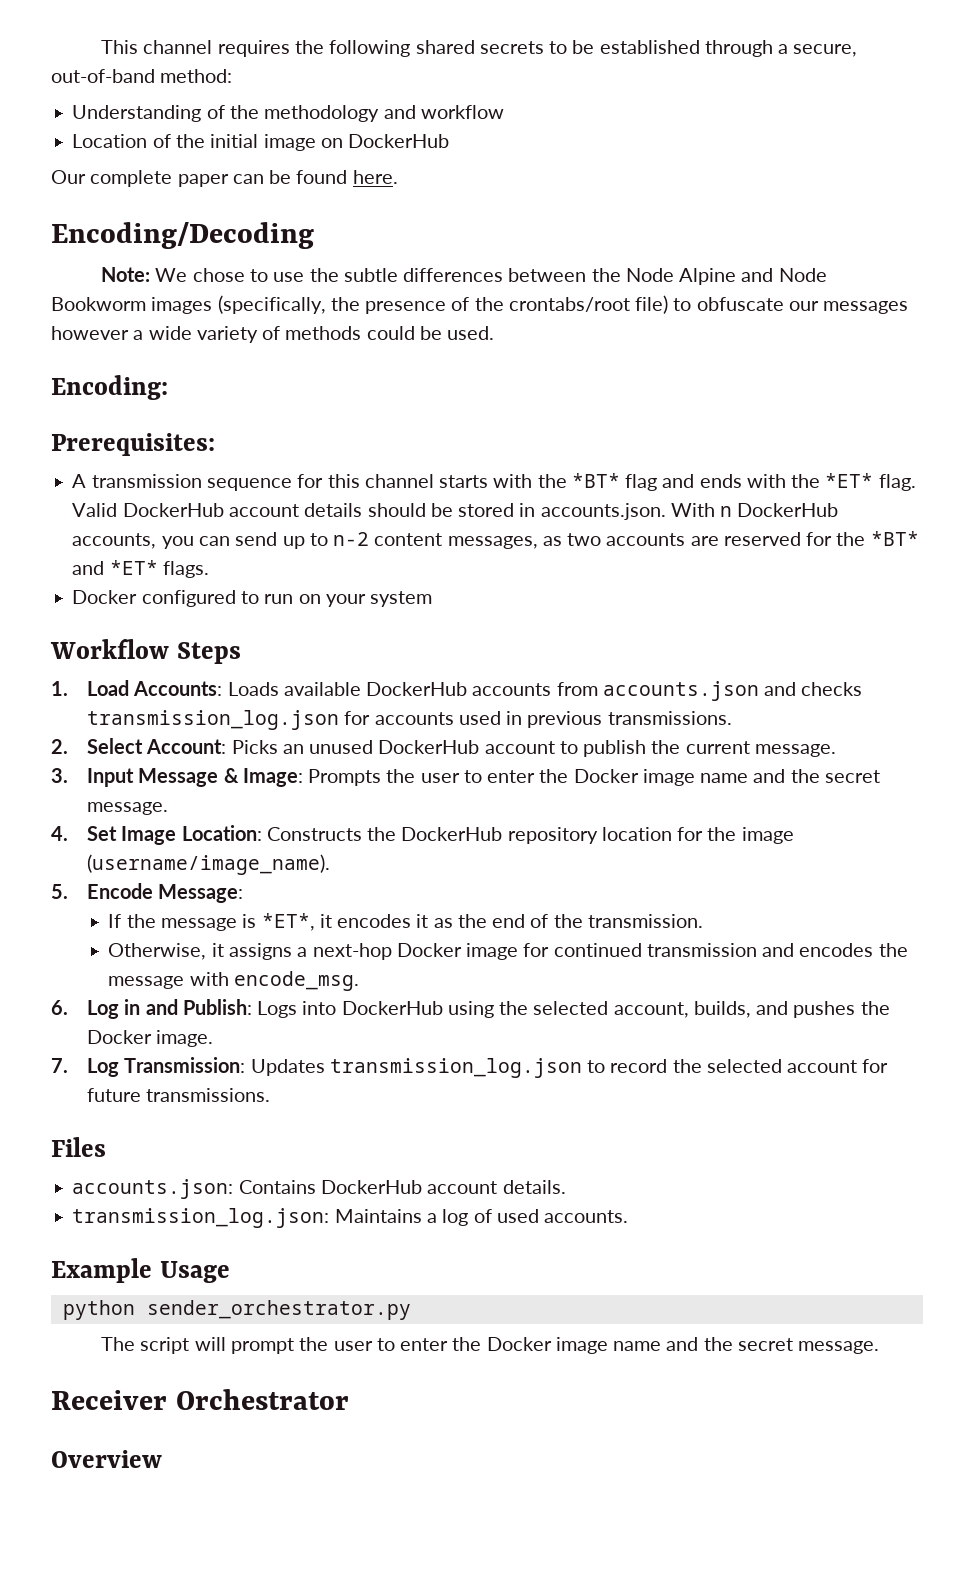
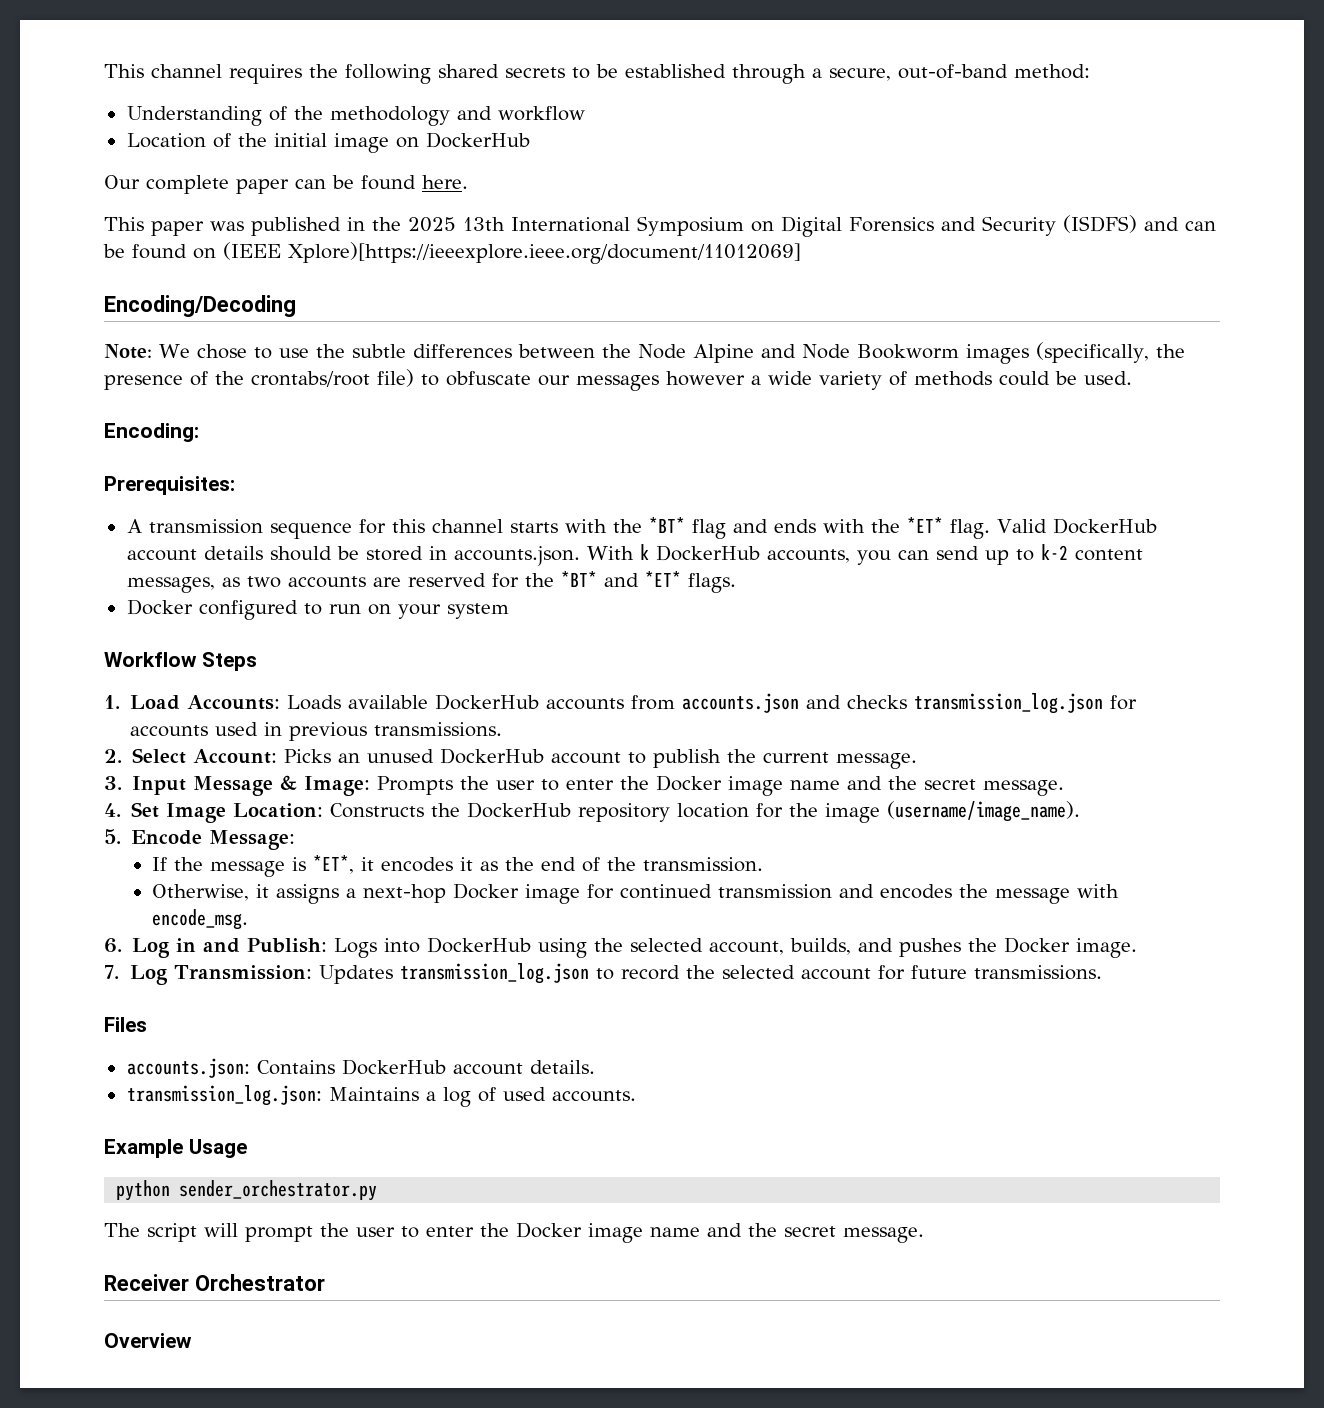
+ This paper was published in the 2025 13th International Symposium on Digital Forensics and Security (ISDFS) and can be found on (IEEE Xplore)[https://ieeexplore.ieee.org/document/11012069]
- Valid DockerHub account details should be stored in accounts.json. With n DockerHub accounts, you can send up to n-2 content messages, as two accounts are reserved for the *BT* and *ET* flags.
+ Valid DockerHub account details should be stored in accounts.json. With k DockerHub accounts, you can send up to k-2 content messages, as two accounts are reserved for the *BT* and *ET* flags.

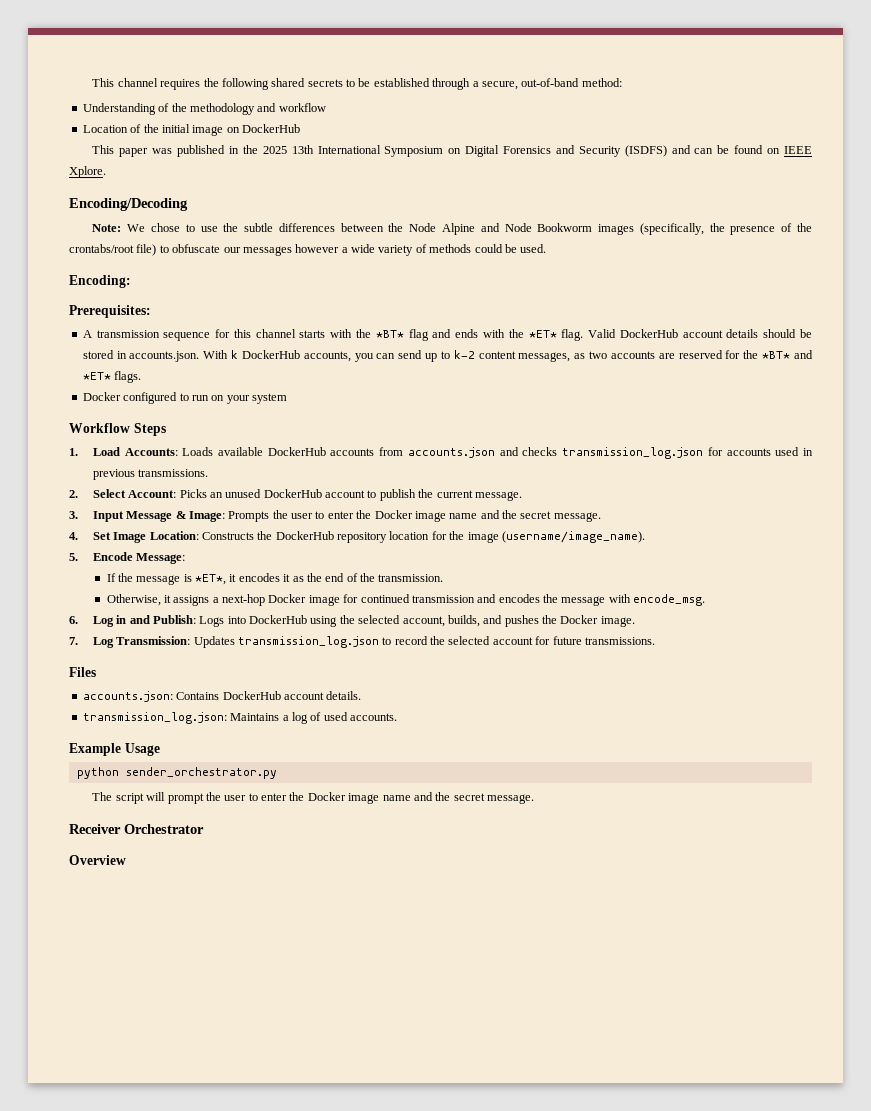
- Our complete paper can be found here.
- This paper was published in the 2025 13th International Symposium on Digital Forensics and Security (ISDFS) and can be found on (IEEE Xplore)[https://ieeexplore.ieee.org/document/11012069]
+ This paper was published in the 2025 13th International Symposium on Digital Forensics and Security (ISDFS) and can be found on IEEE Xplore.

